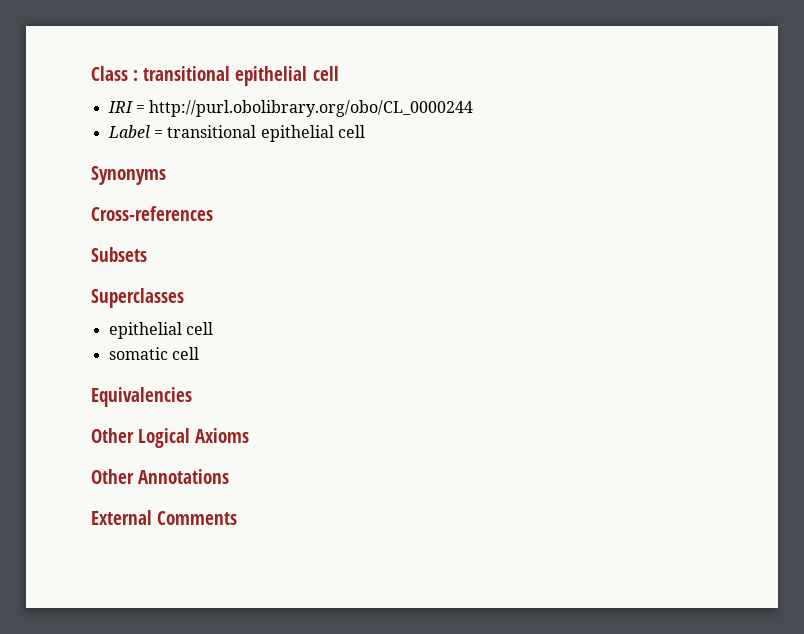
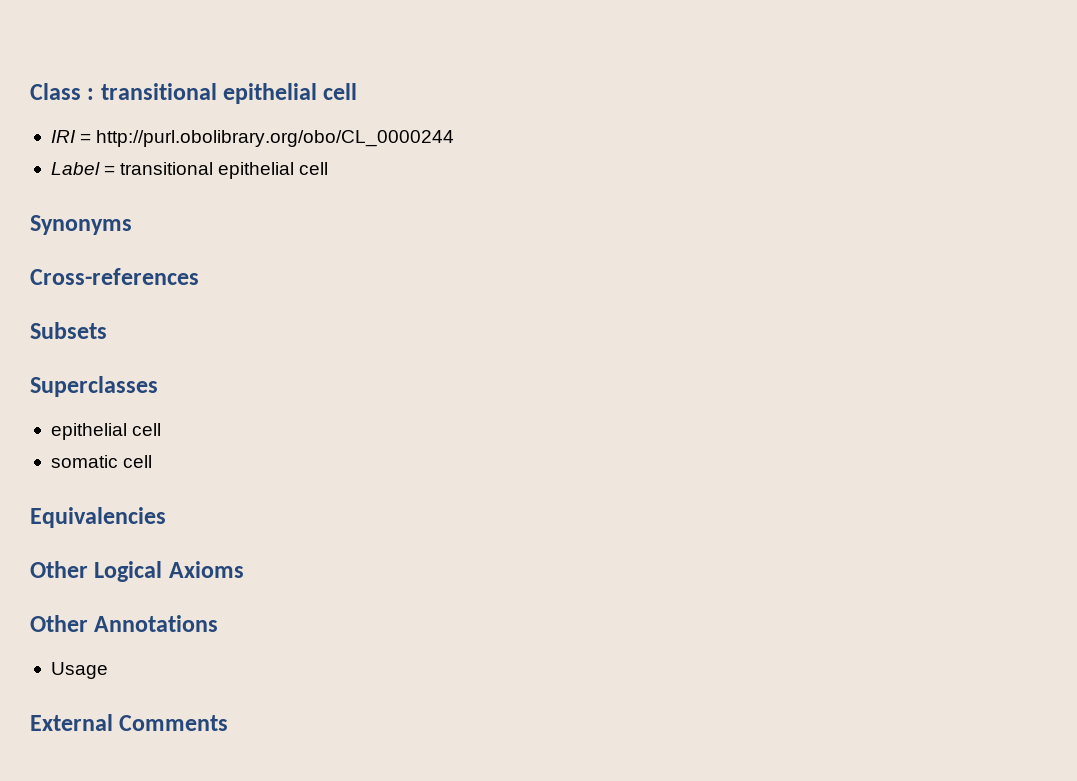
+ Usage

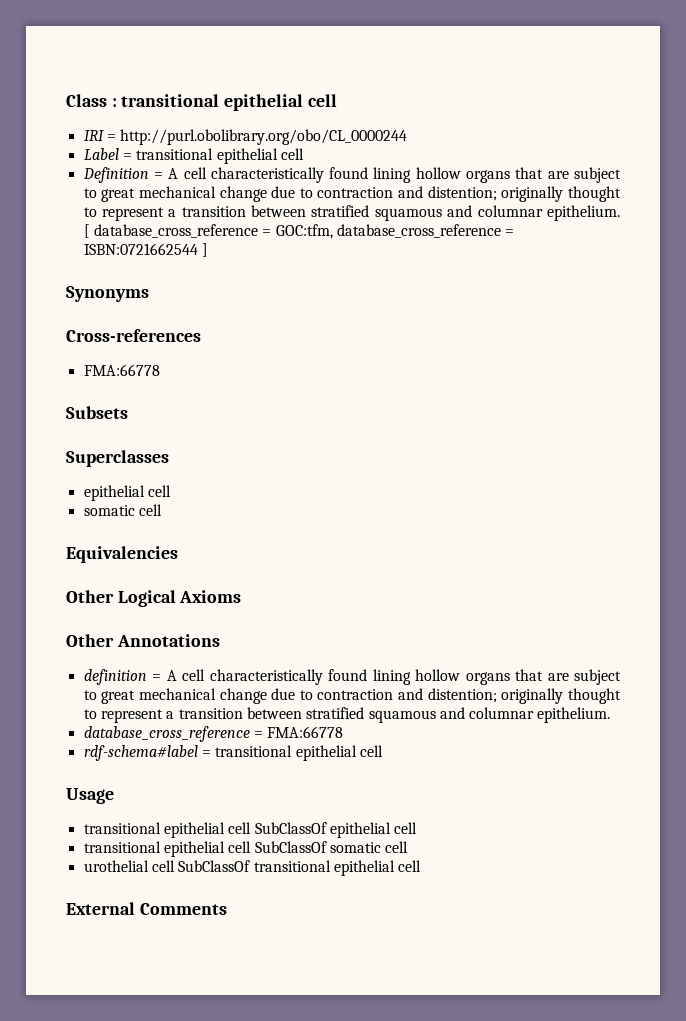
+ Definition = A cell characteristically found lining hollow organs that are subject to great mechanical change due to contraction and distention; originally thought to represent a transition between stratified squamous and columnar epithelium. [ database_cross_reference = GOC:tfm, database_cross_reference = ISBN:0721662544 ]
  Cross-references
+ FMA:66778
+ definition = A cell characteristically found lining hollow organs that are subject to great mechanical change due to contraction and distention; originally thought to represent a transition between stratified squamous and columnar epithelium.
+ database_cross_reference = FMA:66778
+ rdf-schema#label = transitional epithelial cell
  Usage
+ transitional epithelial cell SubClassOf epithelial cell
+ transitional epithelial cell SubClassOf somatic cell
+ urothelial cell SubClassOf transitional epithelial cell

